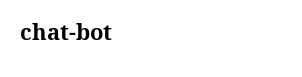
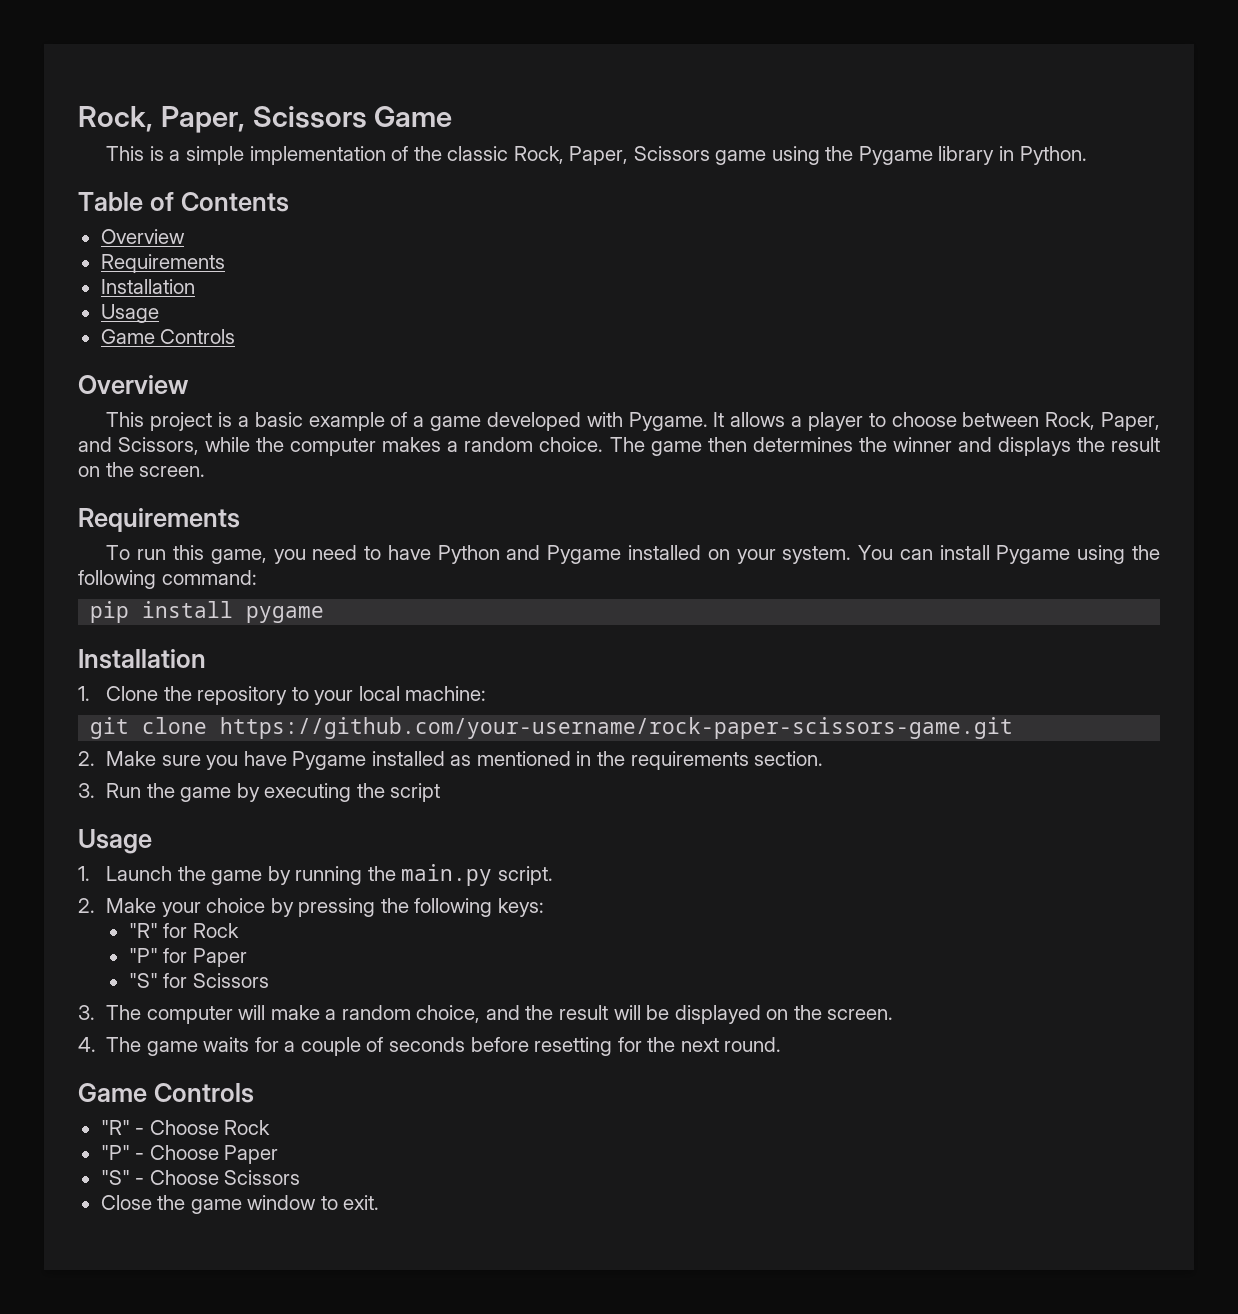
- chat-bot
+ Rock, Paper, Scissors Game
+ This is a simple implementation of the classic Rock, Paper, Scissors game using the Pygame library in Python.
+ Table of Contents
+ Overview
+ Requirements
+ Installation
+ Usage
+ Game Controls
+ Overview
+ This project is a basic example of a game developed with Pygame. It allows a player to choose between Rock, Paper, and Scissors, while the computer makes a random choice. The game then determines the winner and displays the result on the screen.
+ Requirements
+ To run this game, you need to have Python and Pygame installed on your system. You can install Pygame using the following command:
+ pip install pygame
+ Installation
+ 1. Clone the repository to your local machine:
+ git clone https://github.com/your-username/rock-paper-scissors-game.git
+ 2. Make sure you have Pygame installed as mentioned in the requirements section.
+ 3. Run the game by executing the script
+ Usage
+ 1. Launch the game by running the main.py script.
+ 2. Make your choice by pressing the following keys:
+ "R" for Rock
+ "P" for Paper
+ "S" for Scissors
+ 3. The computer will make a random choice, and the result will be displayed on the screen.
+ 4. The game waits for a couple of seconds before resetting for the next round.
+ Game Controls
+ "R" - Choose Rock
+ "P" - Choose Paper
+ "S" - Choose Scissors
+ Close the game window to exit.

